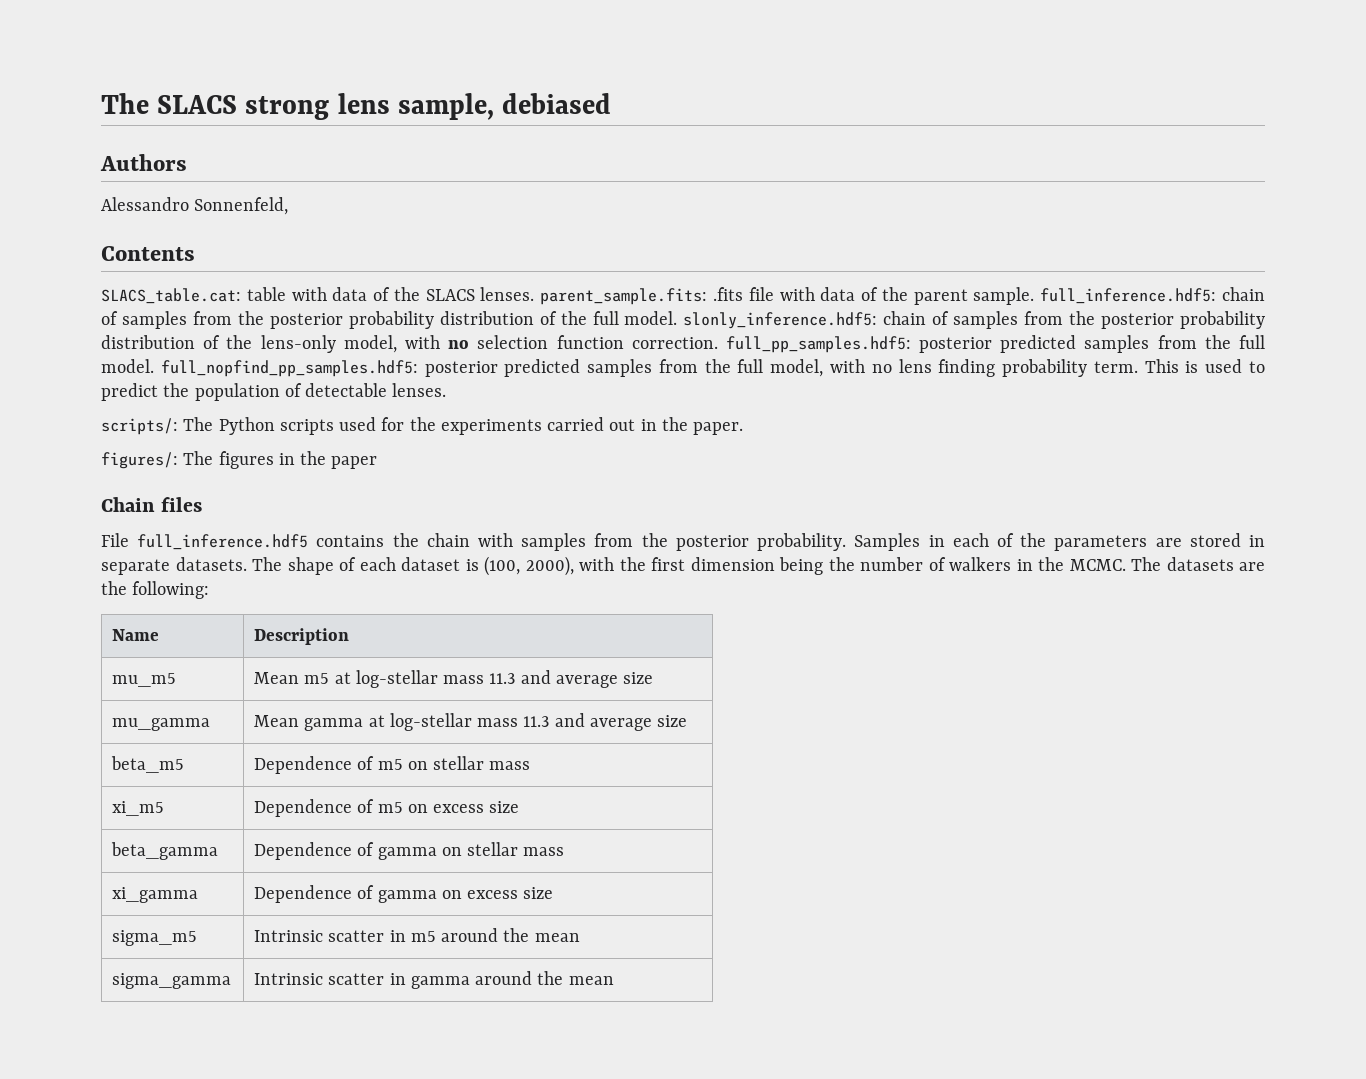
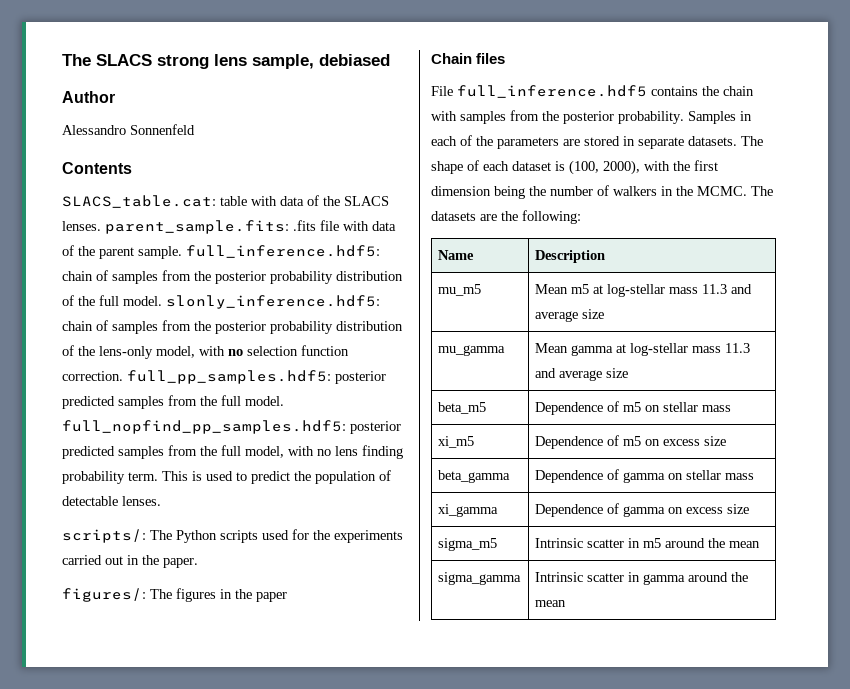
- Authors
+ Author
- Alessandro Sonnenfeld,
+ Alessandro Sonnenfeld

